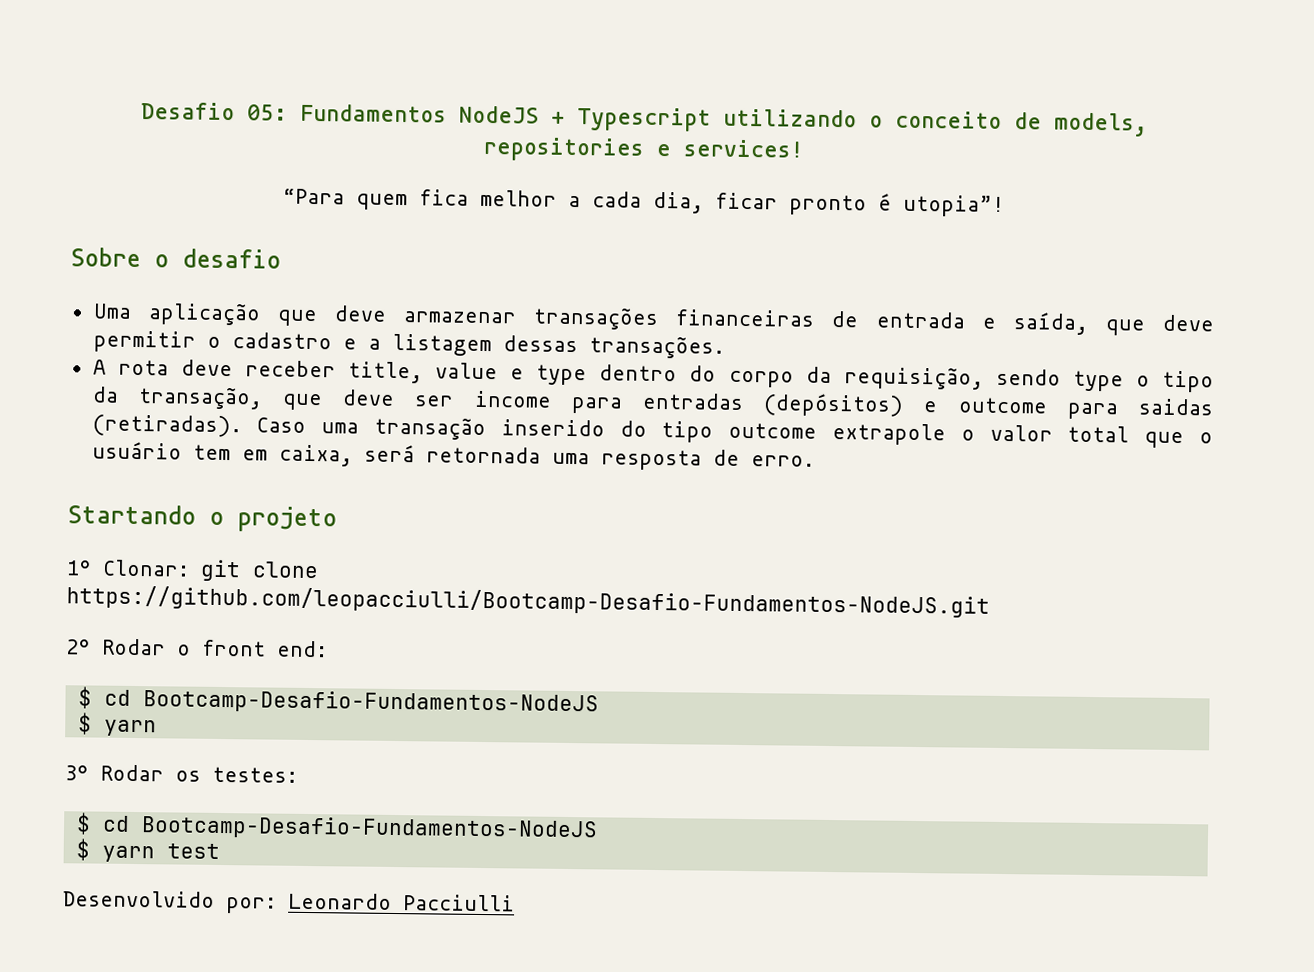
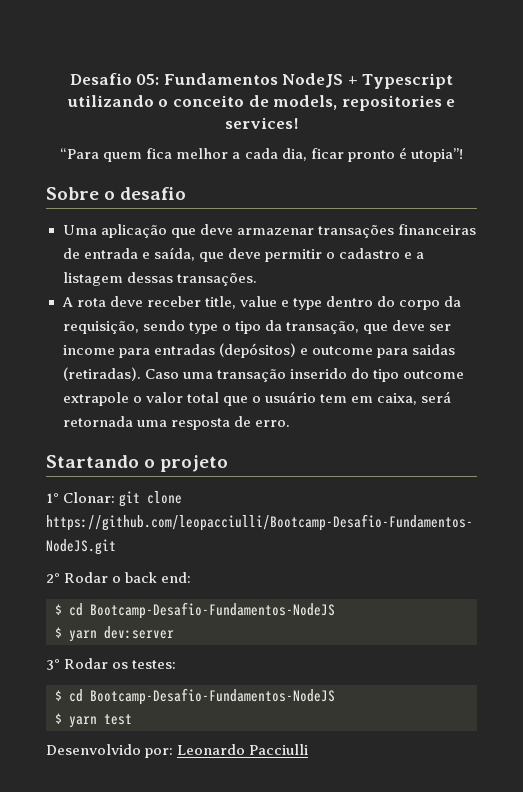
- 2° Rodar o front end:
+ 2° Rodar o back end:
  $ cd Bootcamp-Desafio-Fundamentos-NodeJS
- $ yarn
+ $ yarn dev:server

